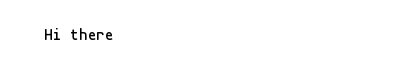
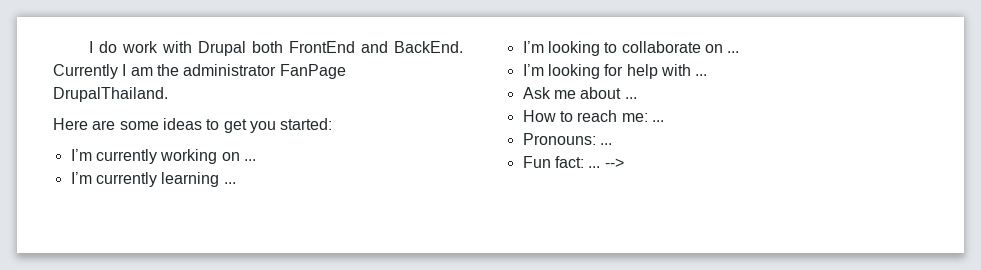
- Hi there
+ I do work with Drupal both FrontEnd and BackEnd. Currently I am the administrator FanPage DrupalThailand.
+ Here are some ideas to get you started:
+ I’m currently working on ...
+ I’m currently learning ...
+ I’m looking to collaborate on ...
+ I’m looking for help with ...
+ Ask me about ...
+ How to reach me: ...
+ Pronouns: ...
+ Fun fact: ... -->

